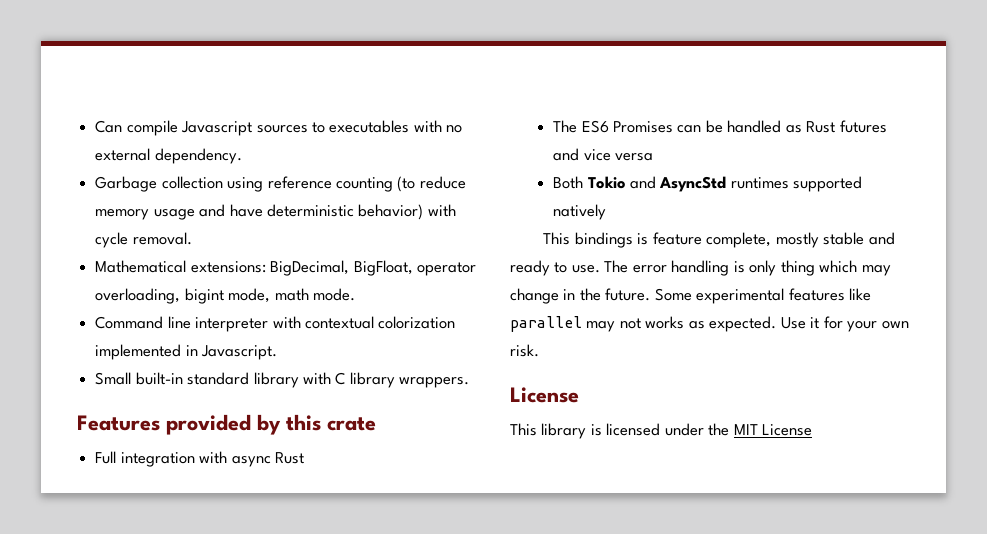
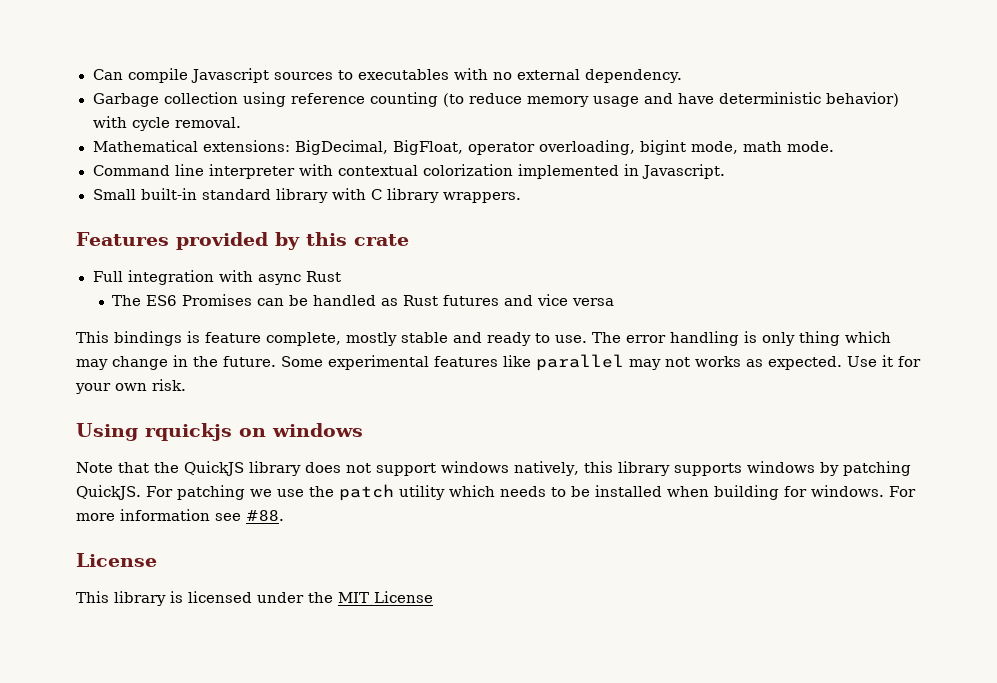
- Both Tokio and AsyncStd runtimes supported natively
+ Using rquickjs on windows
+ Note that the QuickJS library does not support windows natively, this library supports windows by patching QuickJS. For patching we use the patch utility which needs to be installed when building for windows. For more information see #88.

